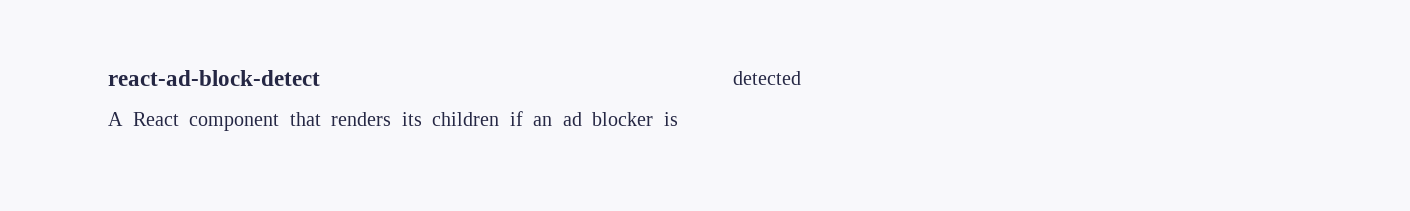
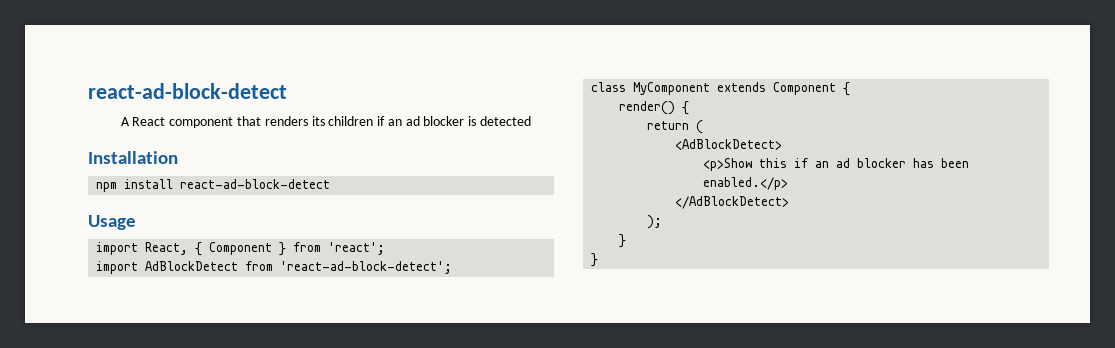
+ Installation
+ npm install react-ad-block-detect
+ Usage
+ import React, { Component } from 'react';
+ import AdBlockDetect from 'react-ad-block-detect';
+ class MyComponent extends Component {
+ render() {
+ return (
+ <AdBlockDetect>
+ <p>Show this if an ad blocker has been enabled.</p>
+ </AdBlockDetect>
+ );
+ }
+ }

